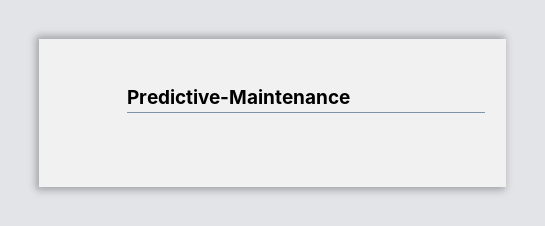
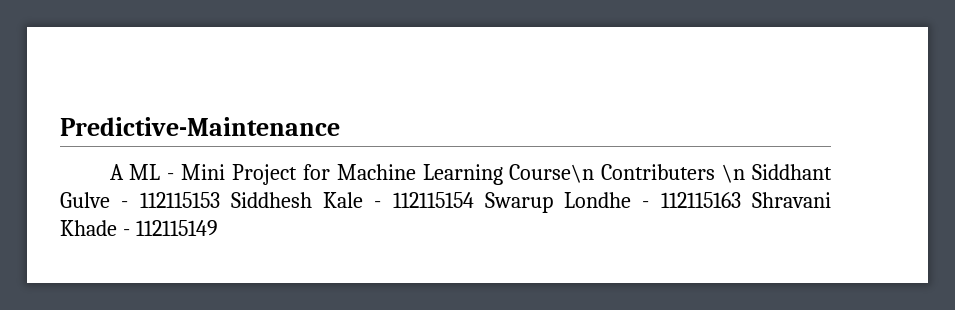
+ A ML - Mini Project for Machine Learning Course\n Contributers \n Siddhant Gulve - 112115153 Siddhesh Kale - 112115154 Swarup Londhe - 112115163 Shravani Khade - 112115149

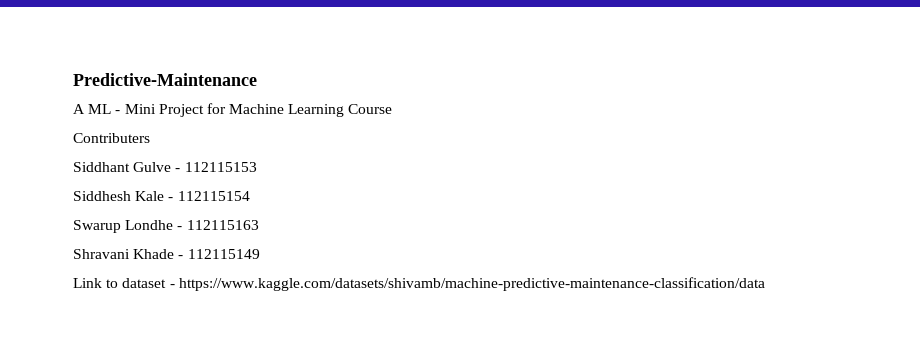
- A ML - Mini Project for Machine Learning Course\n Contributers \n Siddhant Gulve - 112115153 Siddhesh Kale - 112115154 Swarup Londhe - 112115163 Shravani Khade - 112115149
+ A ML - Mini Project for Machine Learning Course
+ Contributers
+ Siddhant Gulve - 112115153
+ Siddhesh Kale - 112115154
+ Swarup Londhe - 112115163
+ Shravani Khade - 112115149
+ Link to dataset - https://www.kaggle.com/datasets/shivamb/machine-predictive-maintenance-classification/data

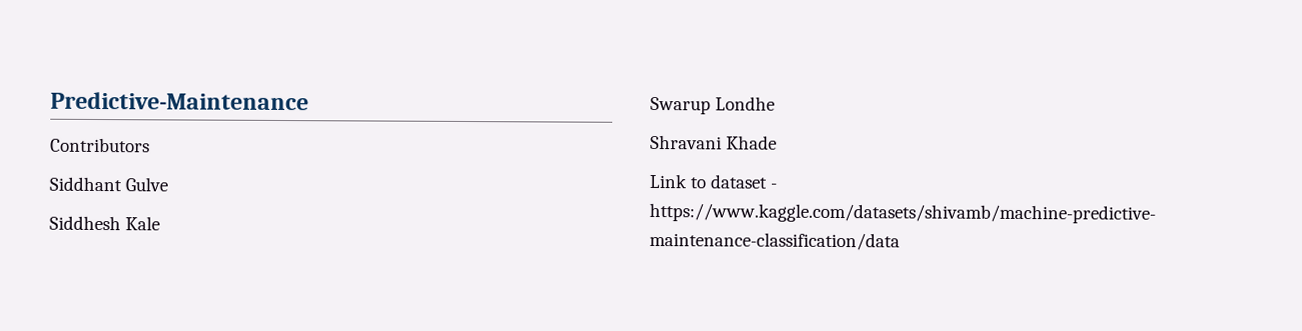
- A ML - Mini Project for Machine Learning Course
- Contributers
+ Contributors
- Siddhant Gulve - 112115153
+ Siddhant Gulve
- Siddhesh Kale - 112115154
+ Siddhesh Kale
- Swarup Londhe - 112115163
+ Swarup Londhe
- Shravani Khade - 112115149
+ Shravani Khade

